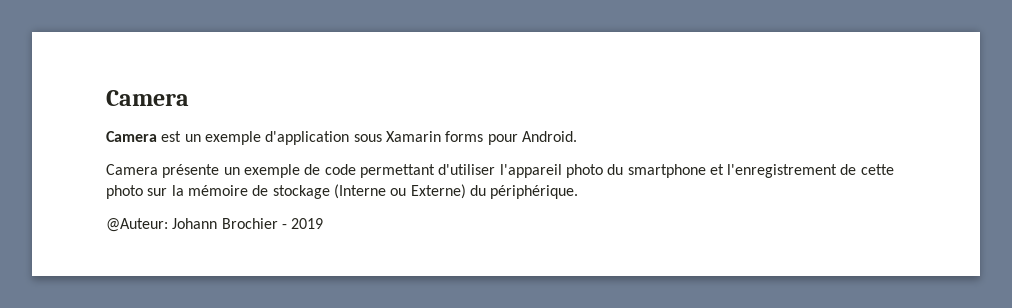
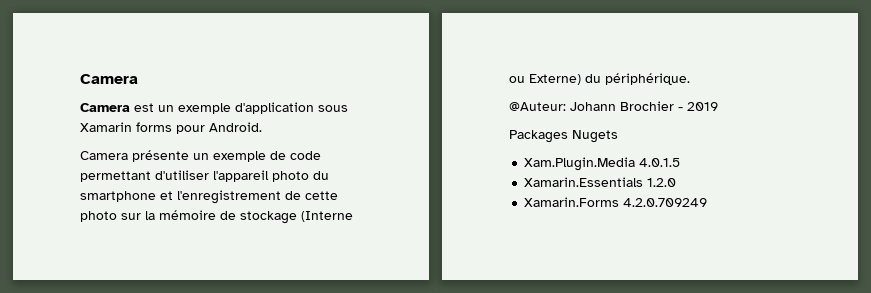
+ Packages Nugets
+ Xam.Plugin.Media 4.0.1.5
+ Xamarin.Essentials 1.2.0
+ Xamarin.Forms 4.2.0.709249

